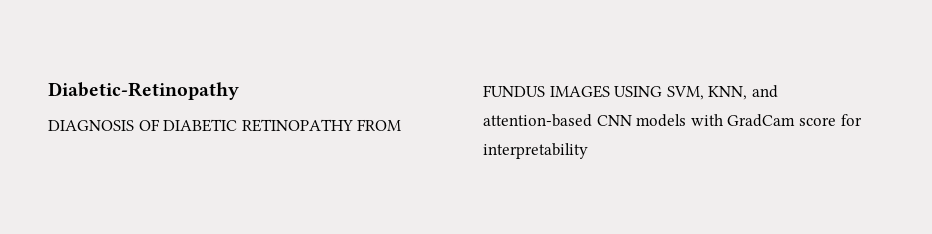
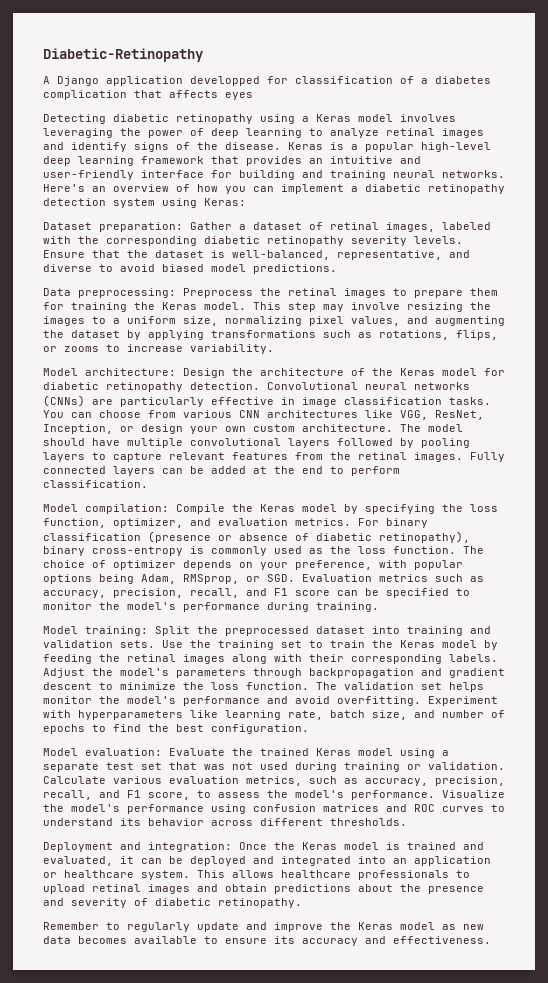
- DIAGNOSIS OF DIABETIC RETINOPATHY FROM FUNDUS IMAGES USING SVM, KNN, and attention-based CNN models with GradCam score for interpretability
+ A Django application developped for classification of a diabetes complication that affects eyes
+ Detecting diabetic retinopathy using a Keras model involves leveraging the power of deep learning to analyze retinal images and identify signs of the disease. Keras is a popular high-level deep learning framework that provides an intuitive and user-friendly interface for building and training neural networks. Here's an overview of how you can implement a diabetic retinopathy detection system using Keras:
+ Dataset preparation: Gather a dataset of retinal images, labeled with the corresponding diabetic retinopathy severity levels. Ensure that the dataset is well-balanced, representative, and diverse to avoid biased model predictions.
+ Data preprocessing: Preprocess the retinal images to prepare them for training the Keras model. This step may involve resizing the images to a uniform size, normalizing pixel values, and augmenting the dataset by applying transformations such as rotations, flips, or zooms to increase variability.
+ Model architecture: Design the architecture of the Keras model for diabetic retinopathy detection. Convolutional neural networks (CNNs) are particularly effective in image classification tasks. You can choose from various CNN architectures like VGG, ResNet, Inception, or design your own custom architecture. The model should have multiple convolutional layers followed by pooling layers to capture relevant features from the retinal images. Fully connected layers can be added at the end to perform classification.
+ Model compilation: Compile the Keras model by specifying the loss function, optimizer, and evaluation metrics. For binary classification (presence or absence of diabetic retinopathy), binary cross-entropy is commonly used as the loss function. The choice of optimizer depends on your preference, with popular options being Adam, RMSprop, or SGD. Evaluation metrics such as accuracy, precision, recall, and F1 score can be specified to monitor the model's performance during training.
+ Model training: Split the preprocessed dataset into training and validation sets. Use the training set to train the Keras model by feeding the retinal images along with their corresponding labels. Adjust the model's parameters through backpropagation and gradient descent to minimize the loss function. The validation set helps monitor the model's performance and avoid overfitting. Experiment with hyperparameters like learning rate, batch size, and number of epochs to find the best configuration.
+ Model evaluation: Evaluate the trained Keras model using a separate test set that was not used during training or validation. Calculate various evaluation metrics, such as accuracy, precision, recall, and F1 score, to assess the model's performance. Visualize the model's performance using confusion matrices and ROC curves to understand its behavior across different thresholds.
+ Deployment and integration: Once the Keras model is trained and evaluated, it can be deployed and integrated into an application or healthcare system. This allows healthcare professionals to upload retinal images and obtain predictions about the presence and severity of diabetic retinopathy.
+ Remember to regularly update and improve the Keras model as new data becomes available to ensure its accuracy and effectiveness.

